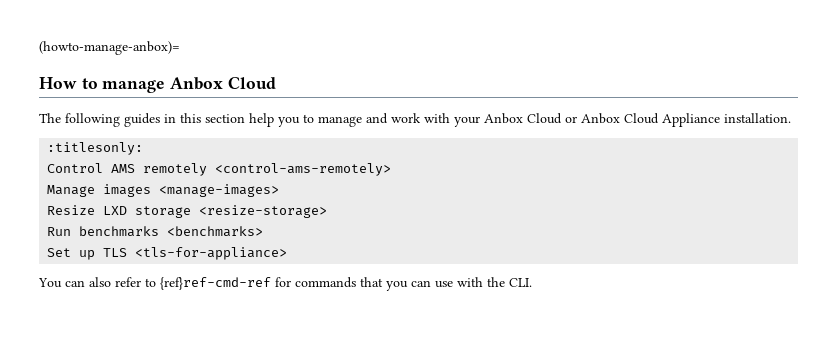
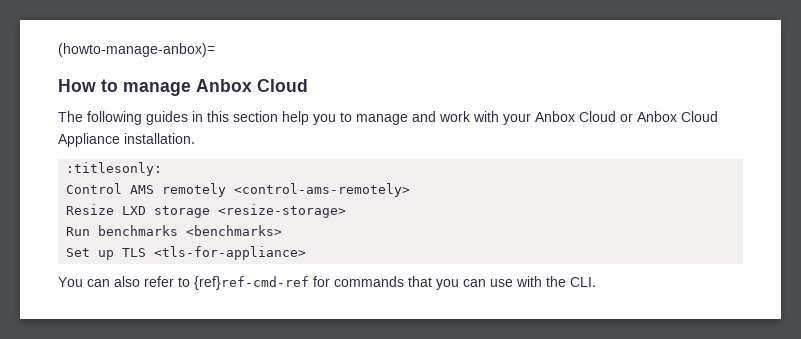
- Manage images <manage-images>

